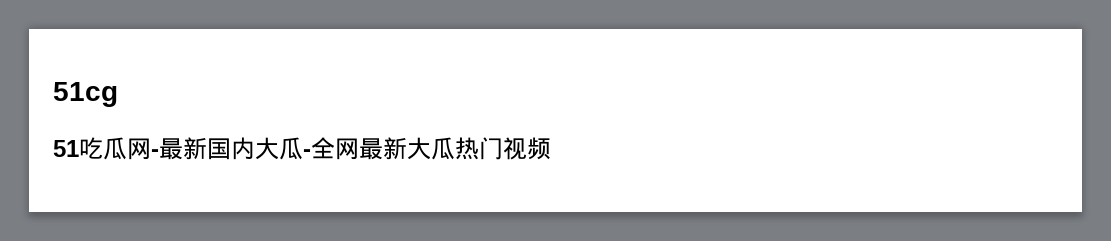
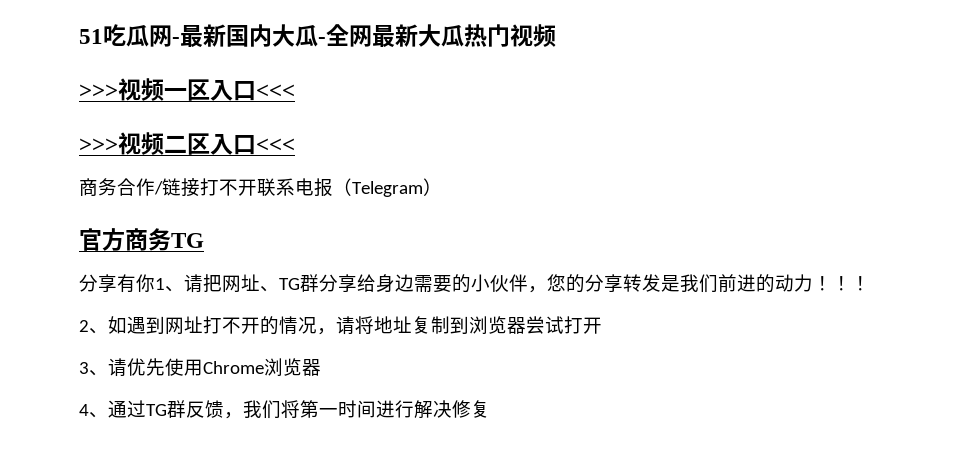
- 51cg
+ >>>视频一区入口<<<
+ >>>视频二区入口<<<
+ 商务合作/链接打不开联系电报（Telegram）
+ 官方商务TG
+ 分享有你1、请把网址、TG群分享给身边需要的小伙伴，您的分享转发是我们前进的动力！！！
+ 2、如遇到网址打不开的情况，请将地址复制到浏览器尝试打开
+ 3、请优先使用Chrome浏览器
+ 4、通过TG群反馈，我们将第一时间进行解决修复

